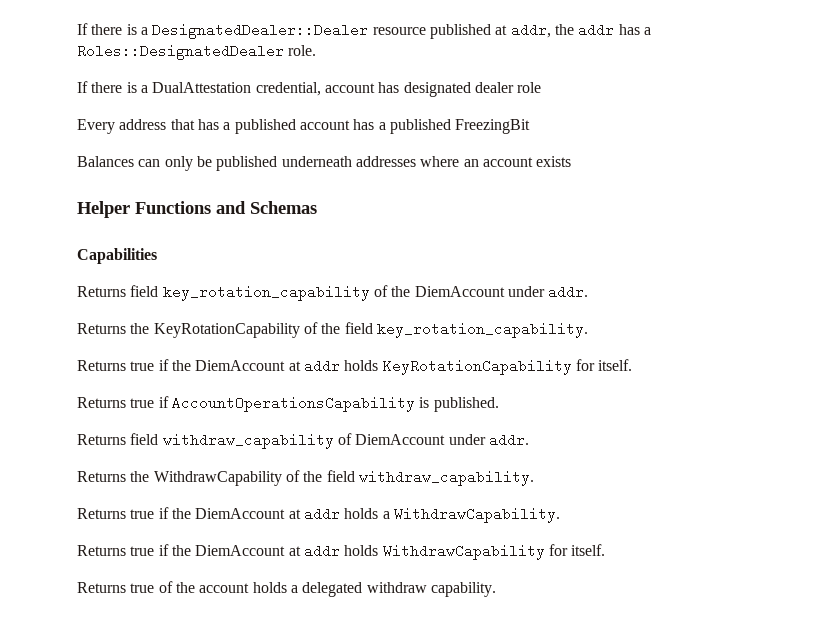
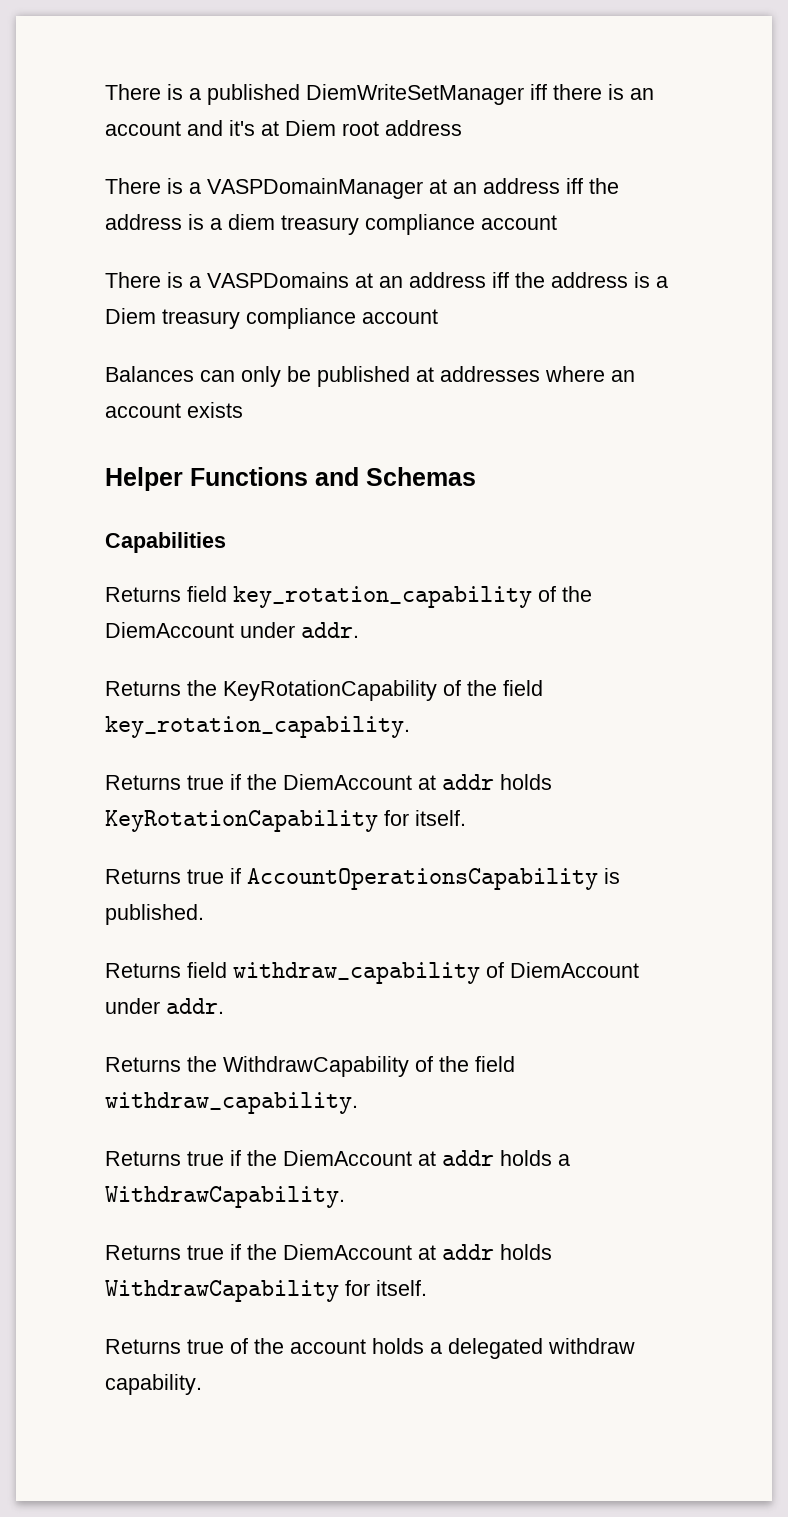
- If there is a DesignatedDealer::Dealer resource published at addr, the addr has a Roles::DesignatedDealer role.
- If there is a DualAttestation credential, account has designated dealer role
- Every address that has a published account has a published FreezingBit
+ There is a published DiemWriteSetManager iff there is an account and it's at Diem root address
+ There is a VASPDomainManager at an address iff the address is a diem treasury compliance account
+ There is a VASPDomains at an address iff the address is a Diem treasury compliance account
- Balances can only be published underneath addresses where an account exists
+ Balances can only be published at addresses where an account exists

